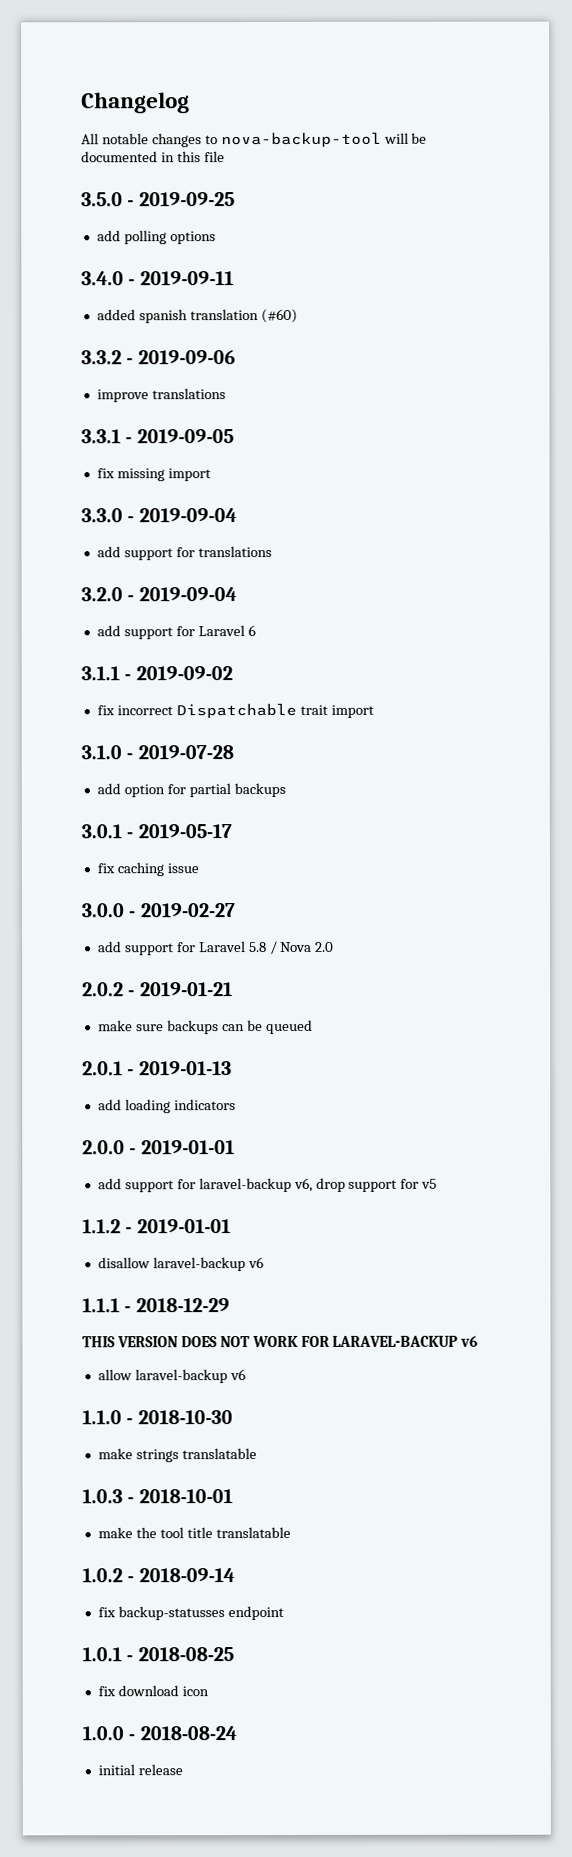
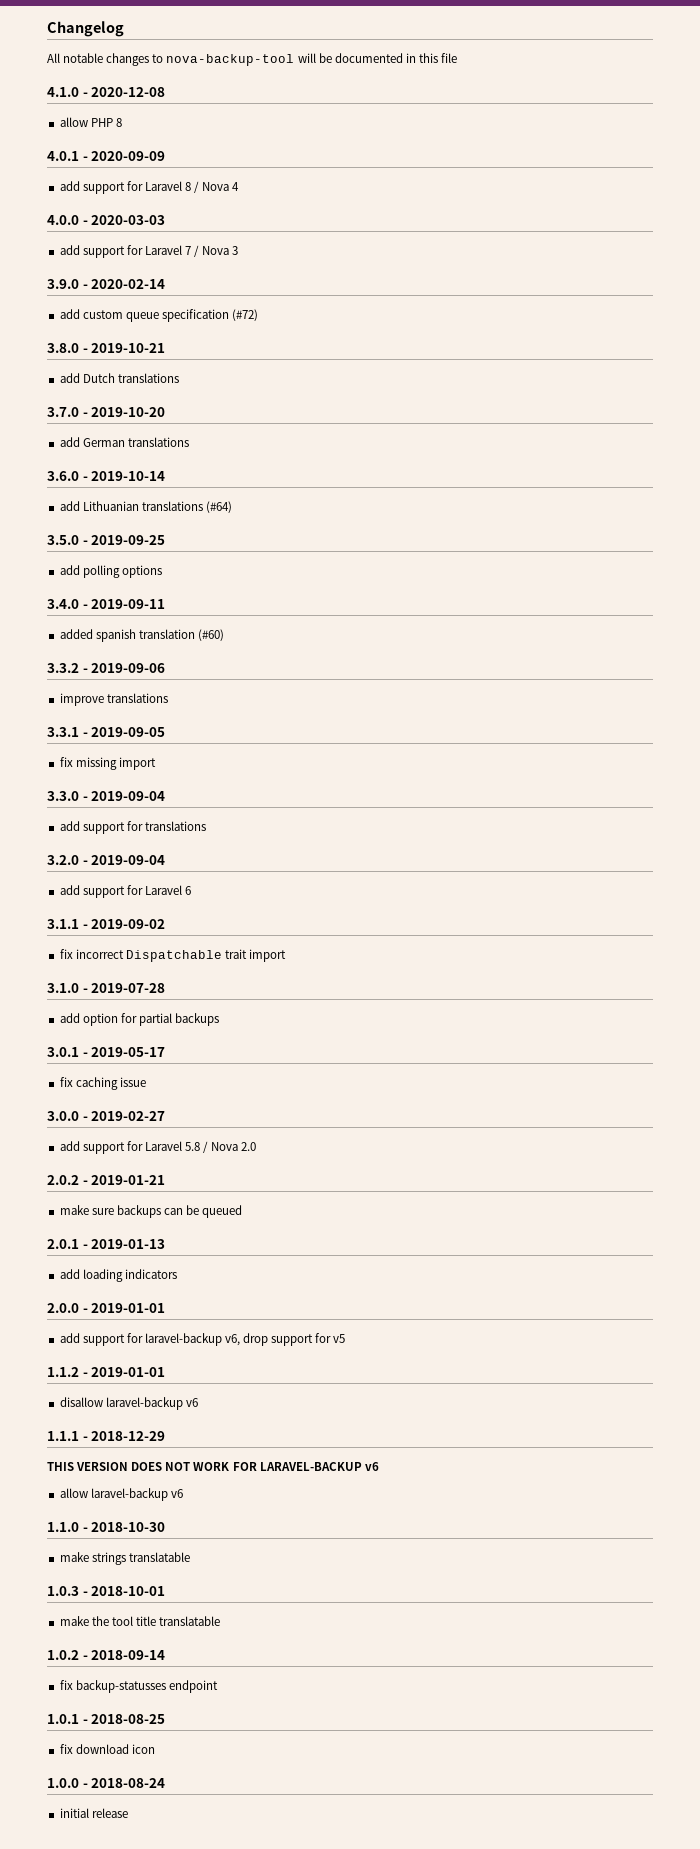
+ 4.1.0 - 2020-12-08
+ allow PHP 8
+ 4.0.1 - 2020-09-09
+ add support for Laravel 8 / Nova 4
+ 4.0.0 - 2020-03-03
+ add support for Laravel 7 / Nova 3
+ 3.9.0 - 2020-02-14
+ add custom queue specification (#72)
+ 3.8.0 - 2019-10-21
+ add Dutch translations
+ 3.7.0 - 2019-10-20
+ add German translations
+ 3.6.0 - 2019-10-14
+ add Lithuanian translations (#64)

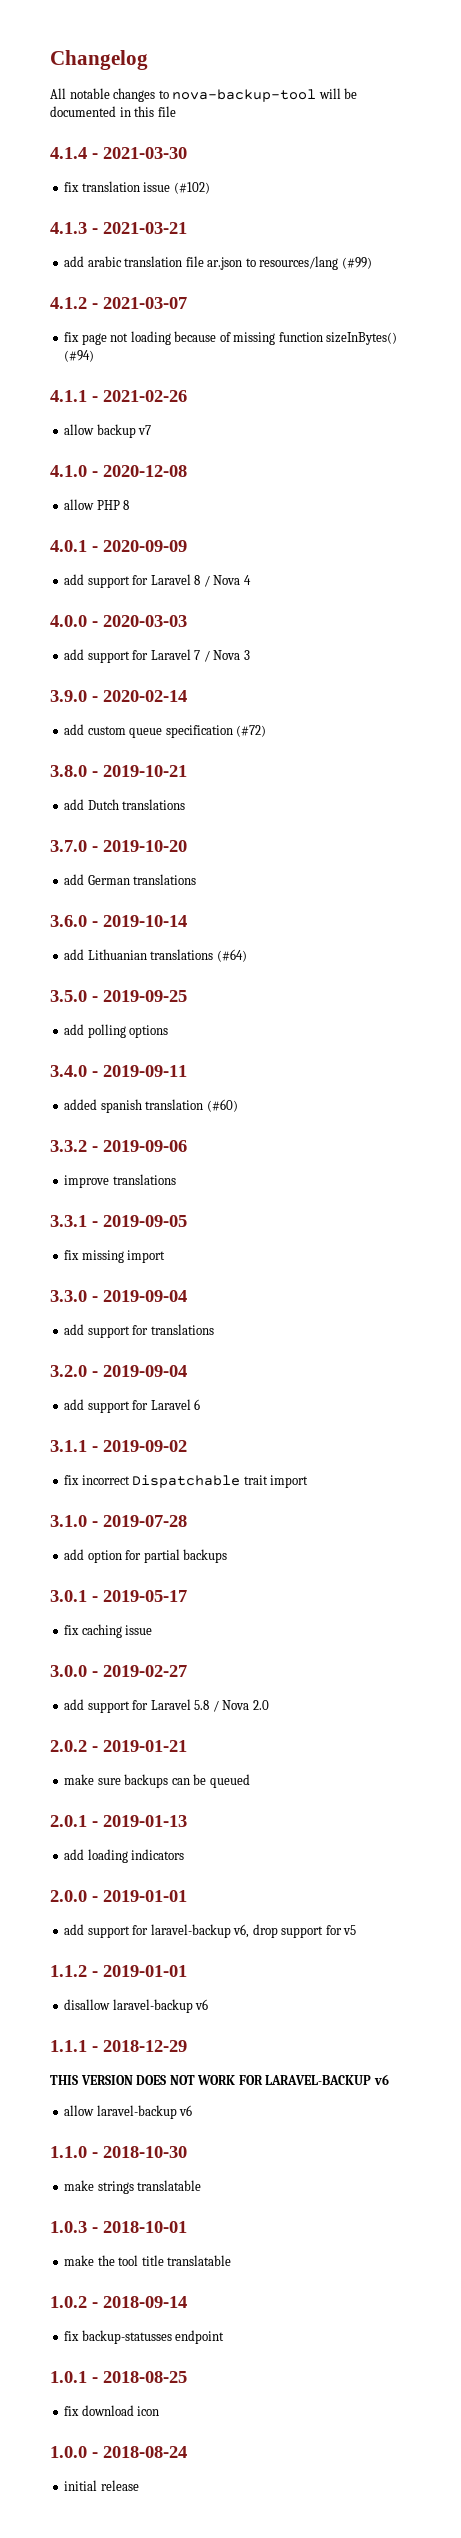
+ 4.1.4 - 2021-03-30
+ fix translation issue (#102)
+ 4.1.3 - 2021-03-21
+ add arabic translation file ar.json to resources/lang (#99)
+ 4.1.2 - 2021-03-07
+ fix page not loading because of missing function sizeInBytes() (#94)
+ 4.1.1 - 2021-02-26
+ allow backup v7

